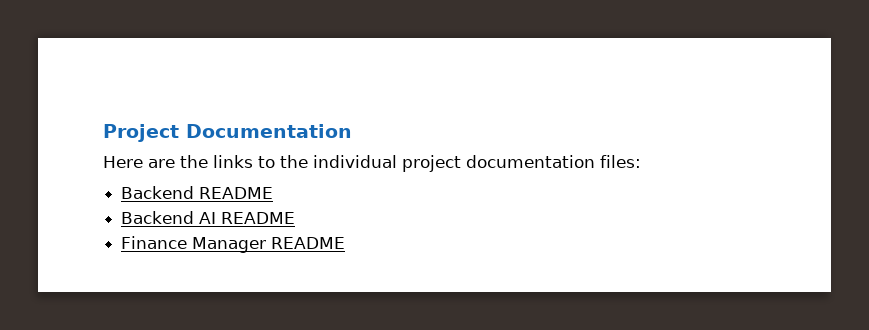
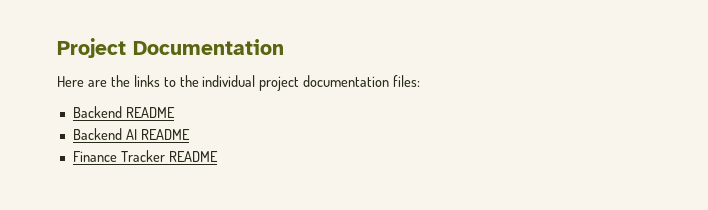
- Finance Manager README
+ Finance Tracker README

